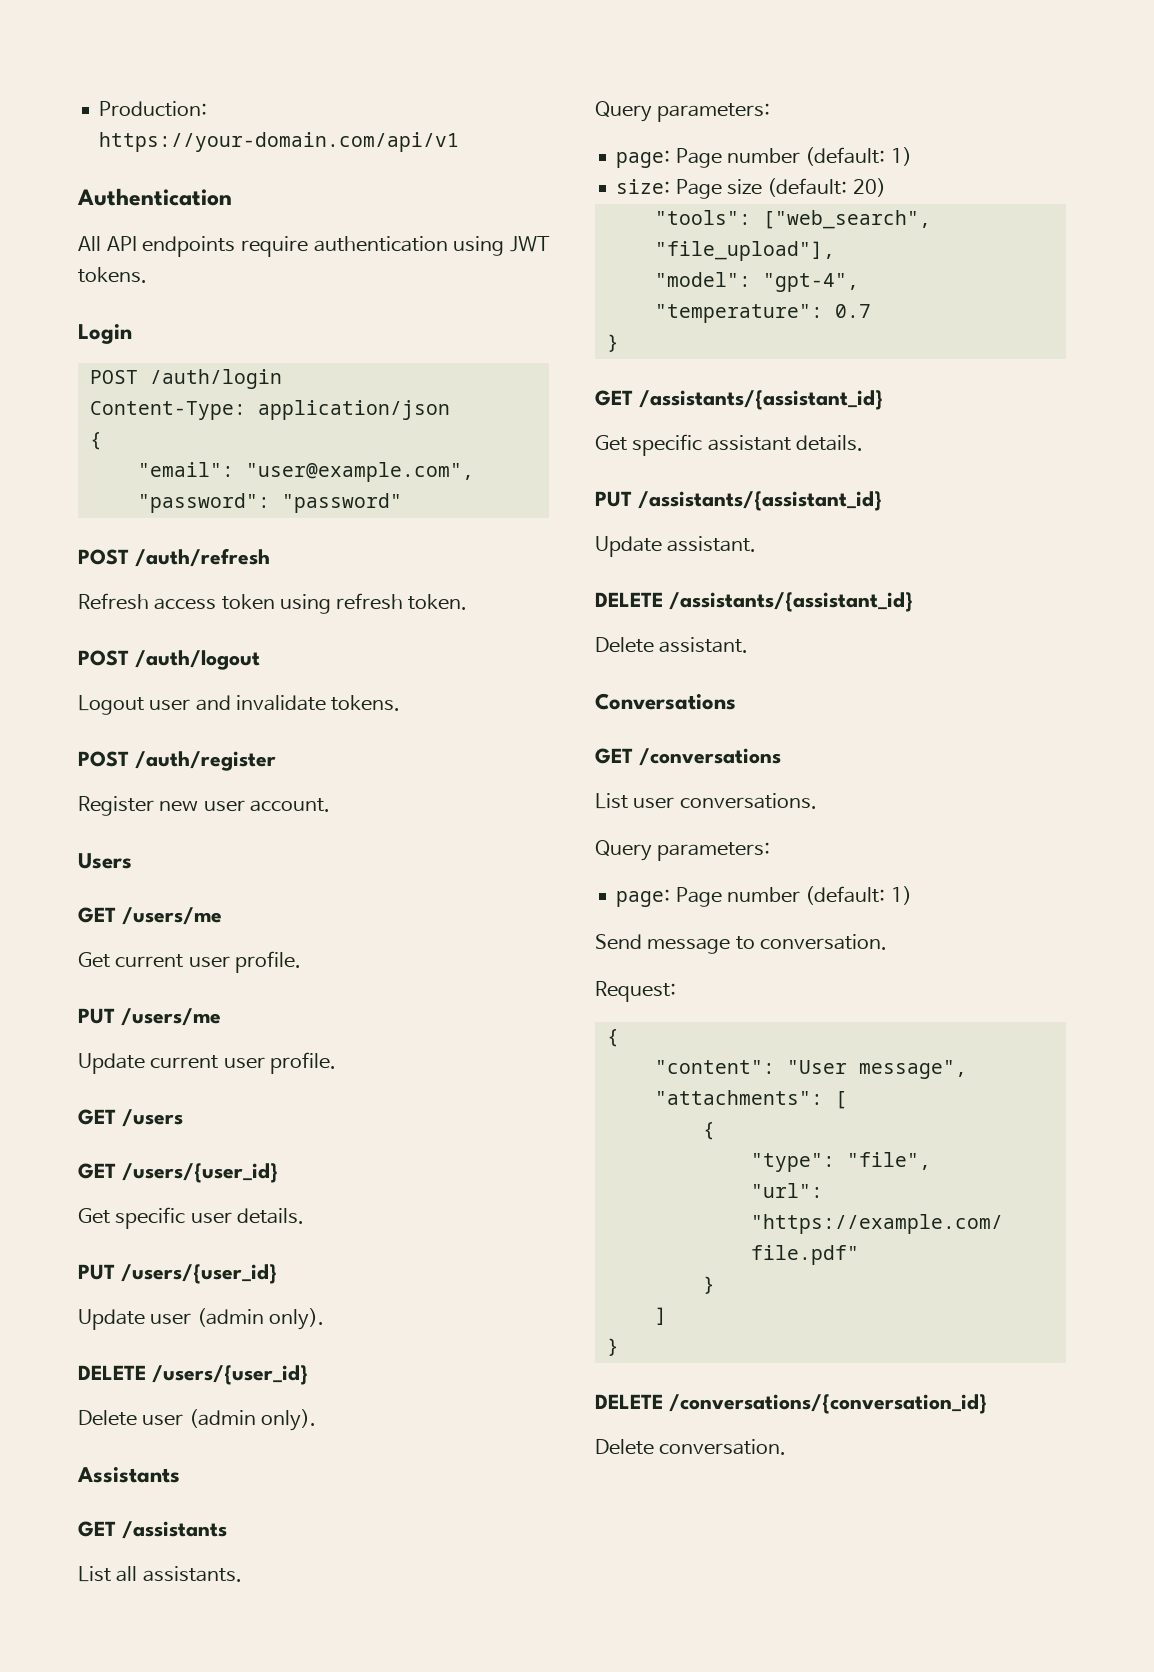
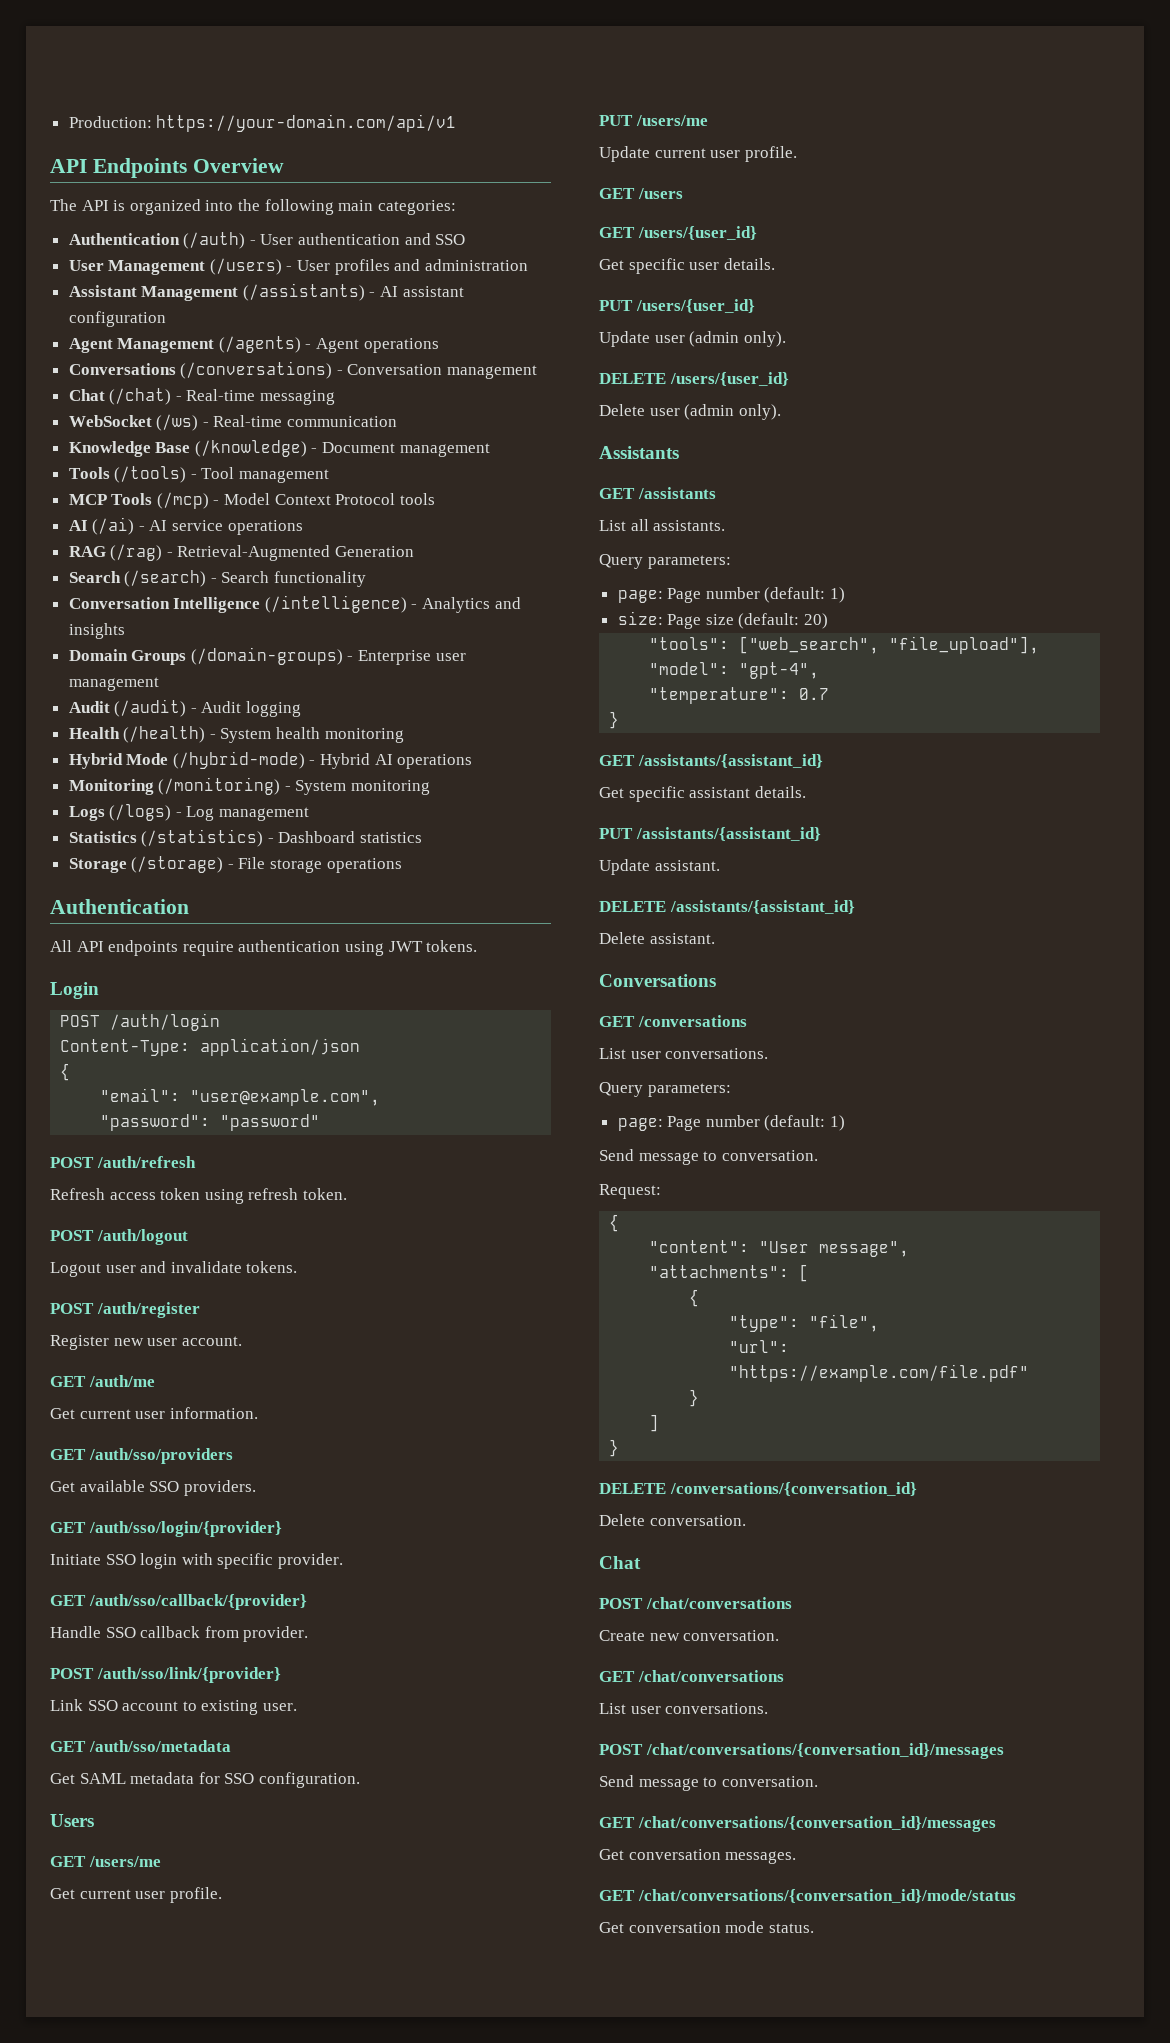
+ API Endpoints Overview
+ The API is organized into the following main categories:
+ Authentication (/auth) - User authentication and SSO
+ User Management (/users) - User profiles and administration
+ Assistant Management (/assistants) - AI assistant configuration
+ Agent Management (/agents) - Agent operations
+ Conversations (/conversations) - Conversation management
+ Chat (/chat) - Real-time messaging
+ WebSocket (/ws) - Real-time communication
+ Knowledge Base (/knowledge) - Document management
+ Tools (/tools) - Tool management
+ MCP Tools (/mcp) - Model Context Protocol tools
+ AI (/ai) - AI service operations
+ RAG (/rag) - Retrieval-Augmented Generation
+ Search (/search) - Search functionality
+ Conversation Intelligence (/intelligence) - Analytics and insights
+ Domain Groups (/domain-groups) - Enterprise user management
+ Audit (/audit) - Audit logging
+ Health (/health) - System health monitoring
+ Hybrid Mode (/hybrid-mode) - Hybrid AI operations
+ Monitoring (/monitoring) - System monitoring
+ Logs (/logs) - Log management
+ Statistics (/statistics) - Dashboard statistics
+ Storage (/storage) - File storage operations
+ GET /auth/me
+ Get current user information.
+ GET /auth/sso/providers
+ Get available SSO providers.
+ GET /auth/sso/login/{provider}
+ Initiate SSO login with specific provider.
+ GET /auth/sso/callback/{provider}
+ Handle SSO callback from provider.
+ POST /auth/sso/link/{provider}
+ Link SSO account to existing user.
+ GET /auth/sso/metadata
+ Get SAML metadata for SSO configuration.
  Delete conversation.
+ Chat
+ POST /chat/conversations
+ Create new conversation.
+ GET /chat/conversations
+ List user conversations.
+ POST /chat/conversations/{conversation_id}/messages
+ Send message to conversation.
+ GET /chat/conversations/{conversation_id}/messages
+ Get conversation messages.
+ GET /chat/conversations/{conversation_id}/mode/status
+ Get conversation mode status.

